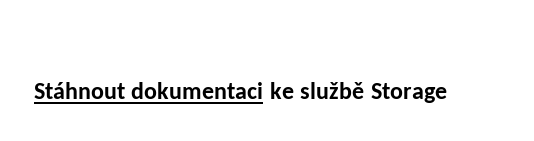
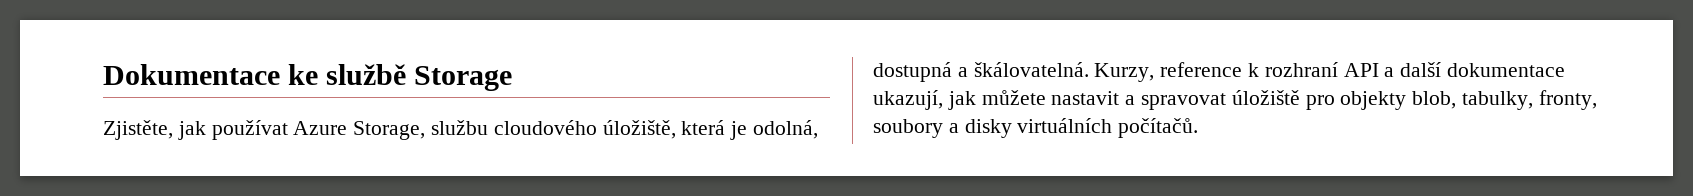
- Stáhnout dokumentaci ke službě Storage
+ Dokumentace ke službě Storage
+ Zjistěte, jak používat Azure Storage, službu cloudového úložiště, která je odolná, dostupná a škálovatelná. Kurzy, reference k rozhraní API a další dokumentace ukazují, jak můžete nastavit a spravovat úložiště pro objekty blob, tabulky, fronty, soubory a disky virtuálních počítačů.

